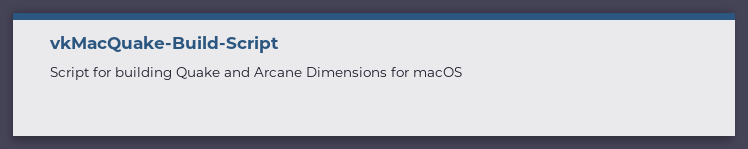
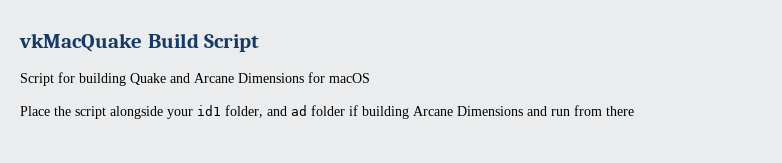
- vkMacQuake-Build-Script
+ vkMacQuake Build Script
+ Place the script alongside your id1 folder, and ad folder if building Arcane Dimensions and run from there

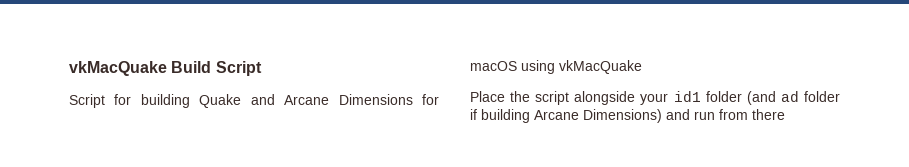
- Script for building Quake and Arcane Dimensions for macOS
+ Script for building Quake and Arcane Dimensions for macOS using vkMacQuake
- Place the script alongside your id1 folder, and ad folder if building Arcane Dimensions and run from there
+ Place the script alongside your id1 folder (and ad folder if building Arcane Dimensions) and run from there

